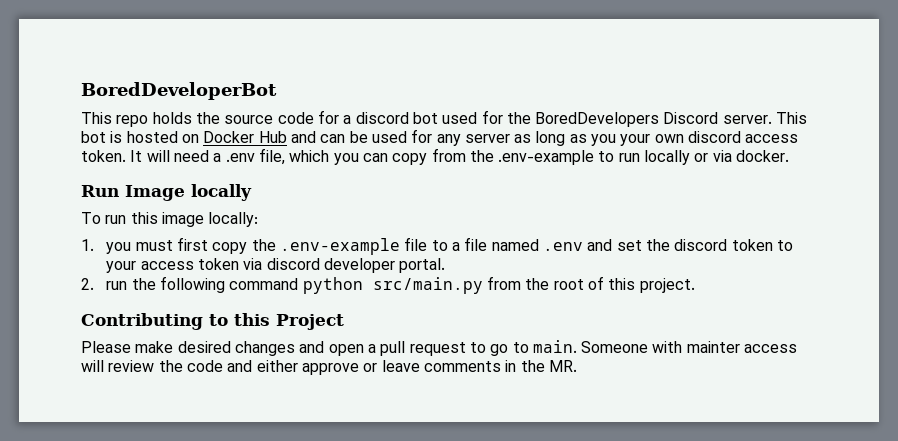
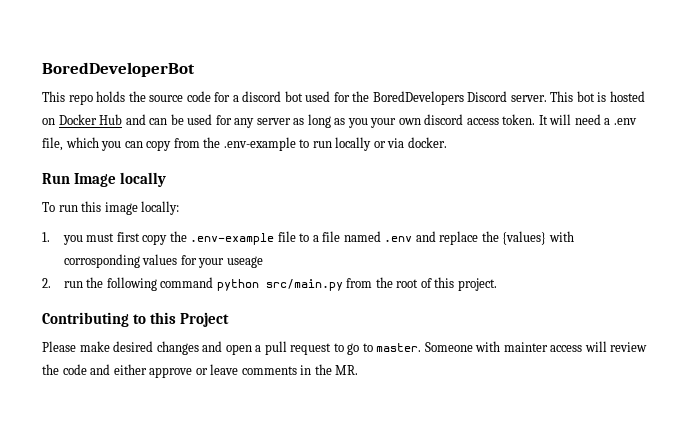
- 1. you must first copy the .env-example file to a file named .env and set the discord token to your access token via discord developer portal.
+ 1. you must first copy the .env-example file to a file named .env and replace the {values} with corrosponding values for your useage
- Please make desired changes and open a pull request to go to main.
+ Please make desired changes and open a pull request to go to master.

